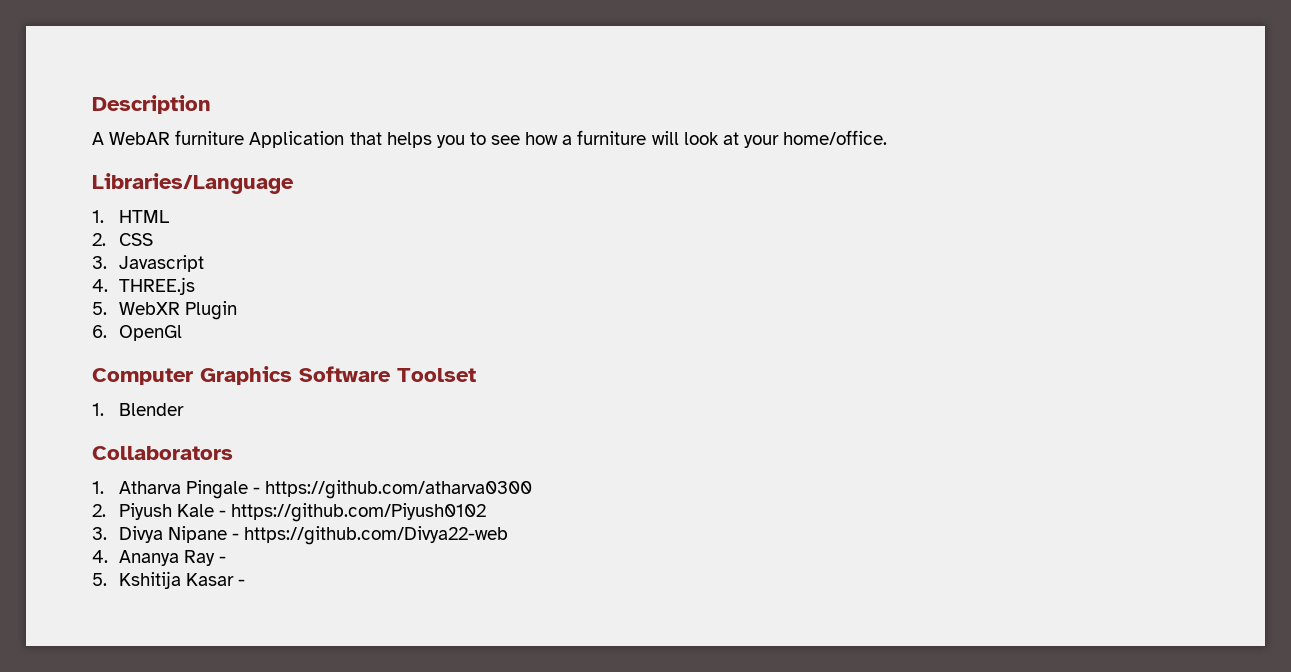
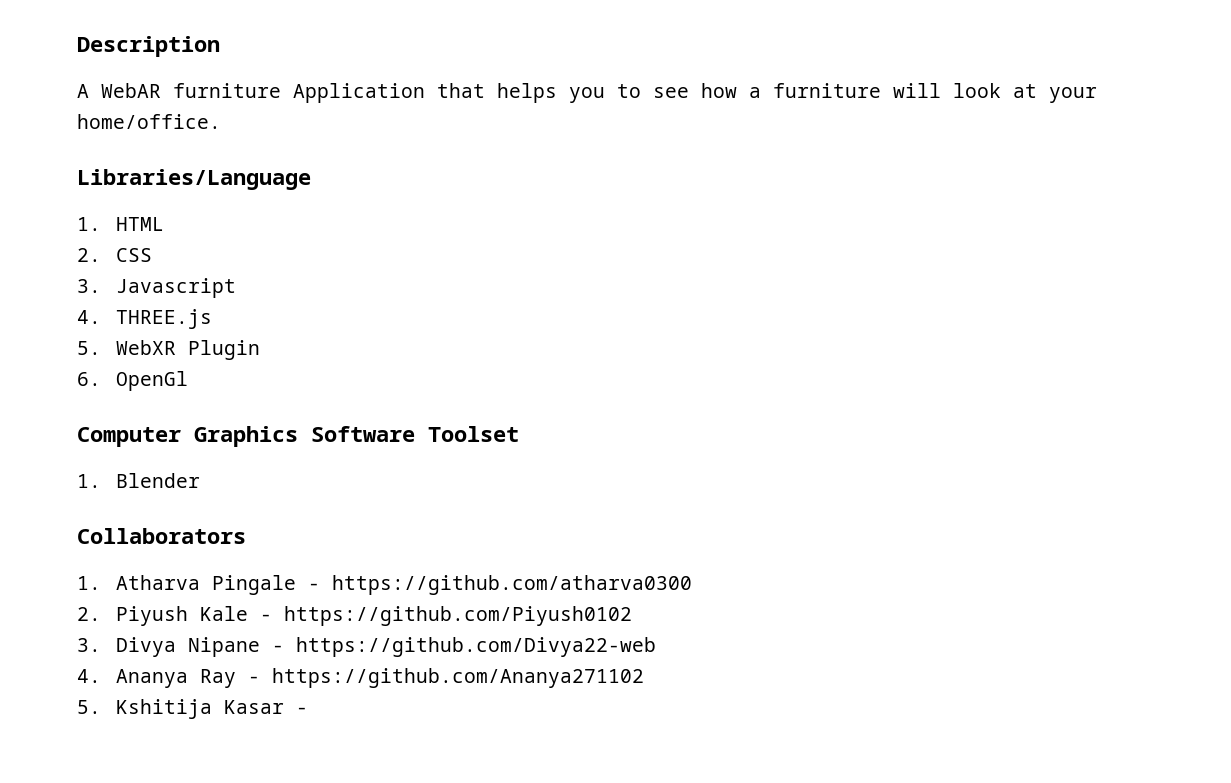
- 4. Ananya Ray -
+ 4. Ananya Ray - https://github.com/Ananya271102

